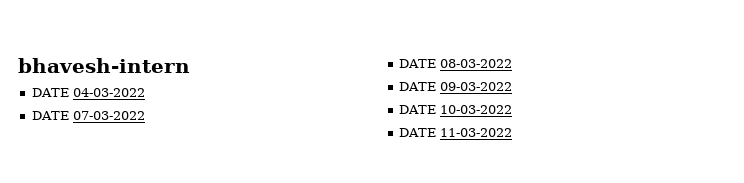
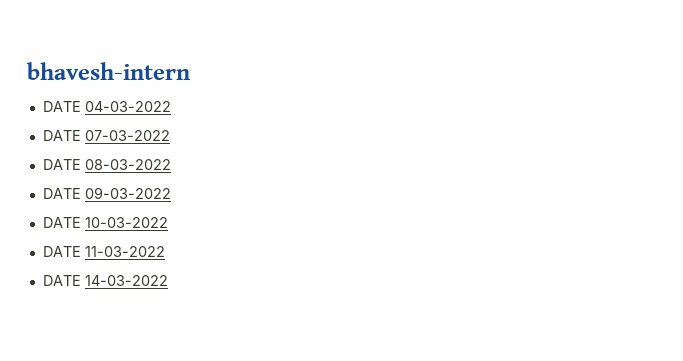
+ DATE 14-03-2022

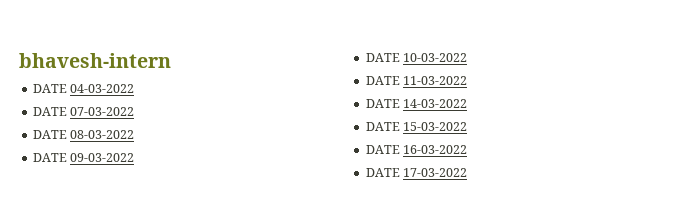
+ DATE 15-03-2022
+ DATE 16-03-2022
+ DATE 17-03-2022

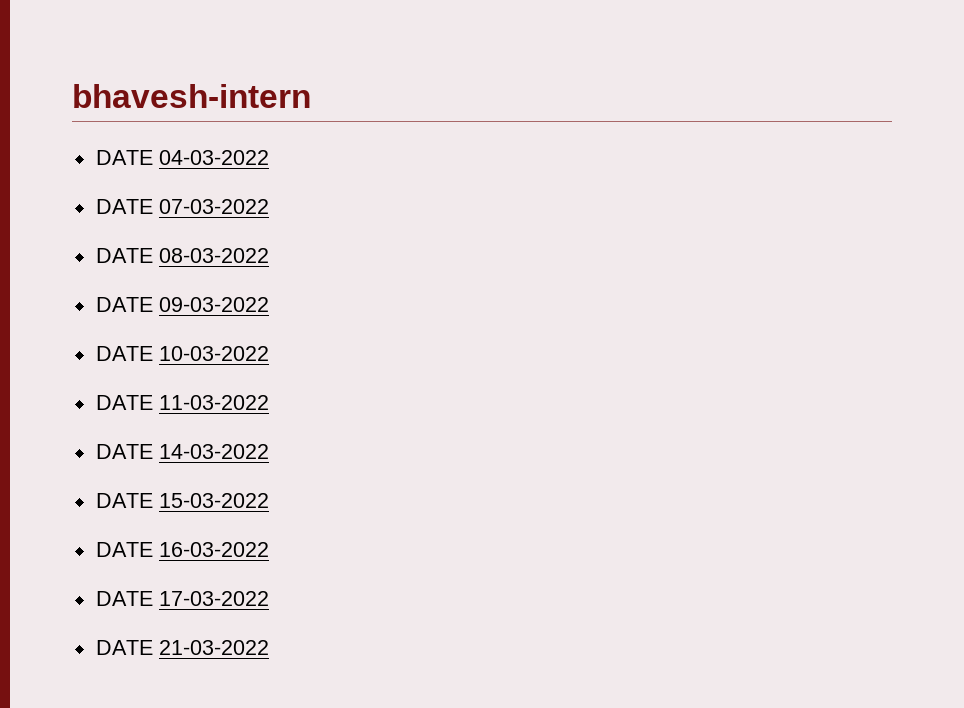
+ DATE 21-03-2022

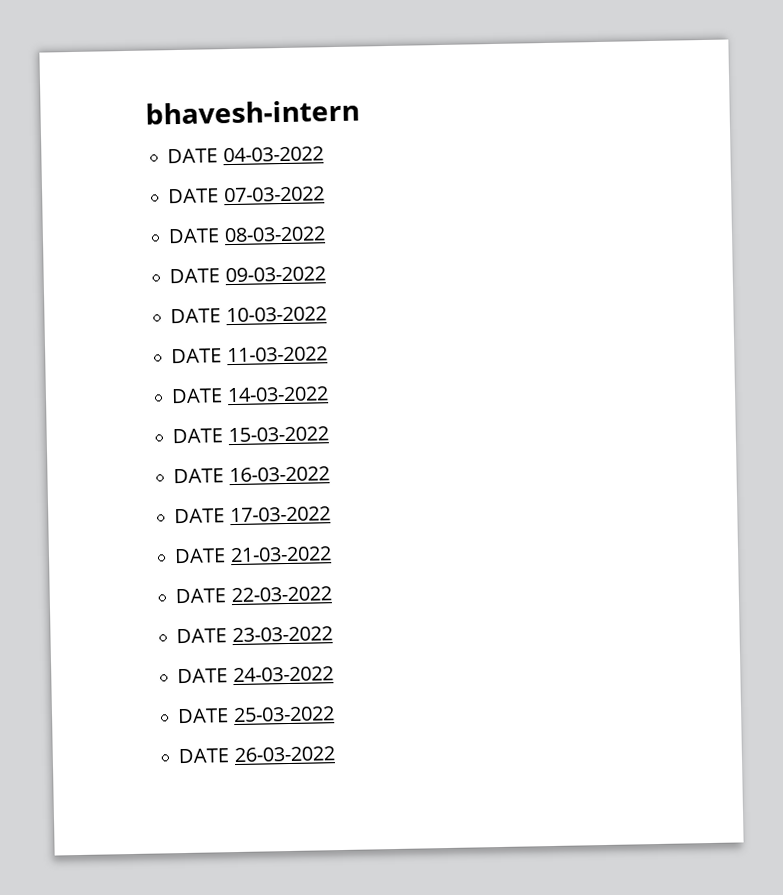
+ DATE 22-03-2022
+ DATE 23-03-2022
+ DATE 24-03-2022
+ DATE 25-03-2022
+ DATE 26-03-2022

